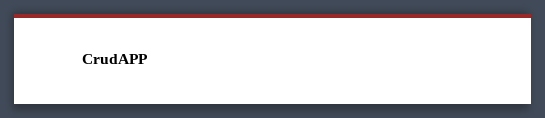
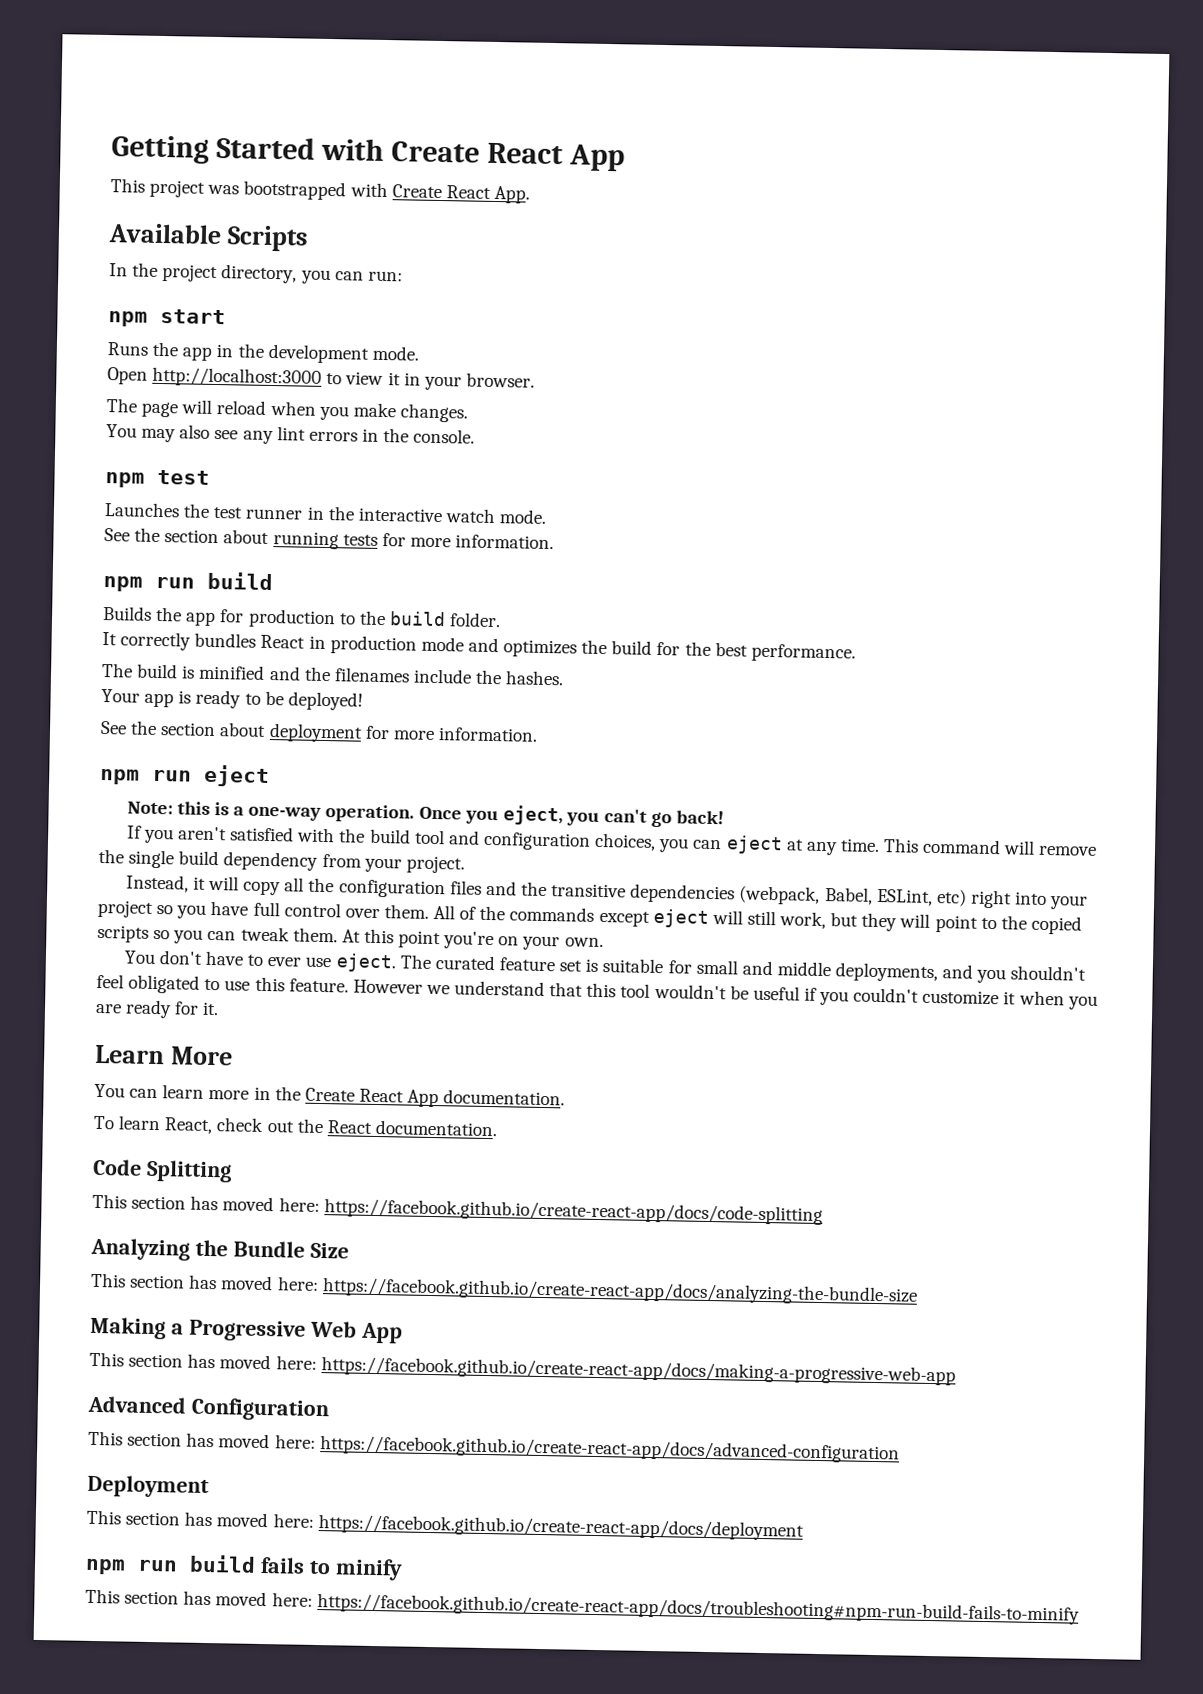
- CrudAPP
+ Getting Started with Create React App
+ This project was bootstrapped with Create React App.
+ Available Scripts
+ In the project directory, you can run:
+ npm start
+ Runs the app in the development mode.
+ Open http://localhost:3000 to view it in your browser.
+ The page will reload when you make changes.
+ You may also see any lint errors in the console.
+ npm test
+ Launches the test runner in the interactive watch mode.
+ See the section about running tests for more information.
+ npm run build
+ Builds the app for production to the build folder.
+ It correctly bundles React in production mode and optimizes the build for the best performance.
+ The build is minified and the filenames include the hashes.
+ Your app is ready to be deployed!
+ See the section about deployment for more information.
+ npm run eject
+ Note: this is a one-way operation. Once you eject, you can't go back!
+ If you aren't satisfied with the build tool and configuration choices, you can eject at any time. This command will remove the single build dependency from your project.
+ Instead, it will copy all the configuration files and the transitive dependencies (webpack, Babel, ESLint, etc) right into your project so you have full control over them. All of the commands except eject will still work, but they will point to the copied scripts so you can tweak them. At this point you're on your own.
+ You don't have to ever use eject. The curated feature set is suitable for small and middle deployments, and you shouldn't feel obligated to use this feature. However we understand that this tool wouldn't be useful if you couldn't customize it when you are ready for it.
+ Learn More
+ You can learn more in the Create React App documentation.
+ To learn React, check out the React documentation.
+ Code Splitting
+ This section has moved here: https://facebook.github.io/create-react-app/docs/code-splitting
+ Analyzing the Bundle Size
+ This section has moved here: https://facebook.github.io/create-react-app/docs/analyzing-the-bundle-size
+ Making a Progressive Web App
+ This section has moved here: https://facebook.github.io/create-react-app/docs/making-a-progressive-web-app
+ Advanced Configuration
+ This section has moved here: https://facebook.github.io/create-react-app/docs/advanced-configuration
+ Deployment
+ This section has moved here: https://facebook.github.io/create-react-app/docs/deployment
+ npm run build fails to minify
+ This section has moved here: https://facebook.github.io/create-react-app/docs/troubleshooting#npm-run-build-fails-to-minify

